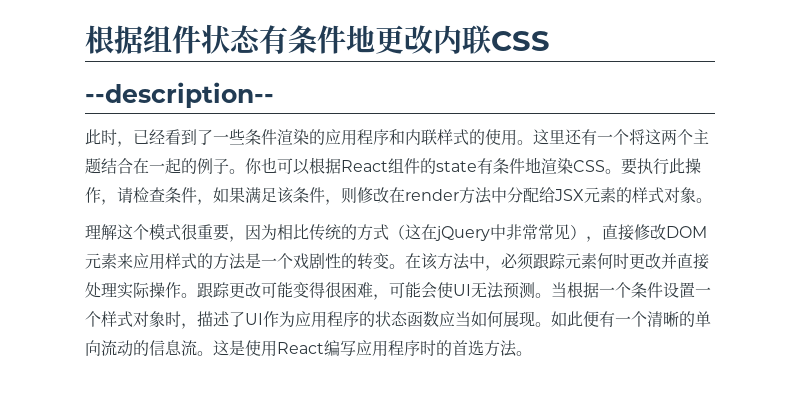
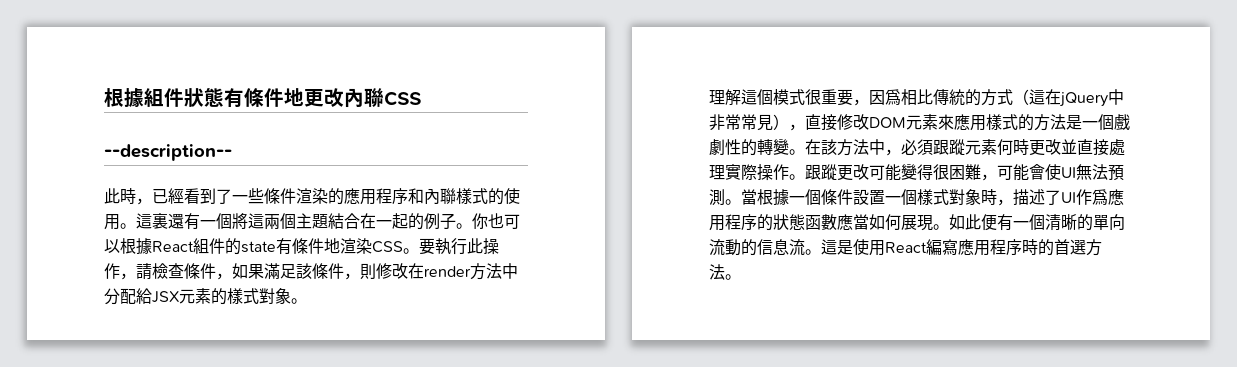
- 根据组件状态有条件地更改内联CSS
+ 根據組件狀態有條件地更改內聯CSS
- 此时，已经看到了一些条件渲染的应用程序和内联样式的使用。
+ 此時，已經看到了一些條件渲染的應用程序和內聯樣式的使用。
- 这里还有一个将这两个主题结合在一起的例子。
+ 這裏還有一個將這兩個主題結合在一起的例子。
- 你也可以根据React组件的state有条件地渲染CSS。
+ 你也可以根據React組件的state有條件地渲染CSS。
- 要执行此操作，请检查条件，如果满足该条件，则修改在render方法中分配给JSX元素的样式对象。
+ 要執行此操作，請檢查條件，如果滿足該條件，則修改在render方法中分配給JSX元素的樣式對象。
- 理解这个模式很重要，因为相比传统的方式（这在jQuery中非常常见），直接修改DOM元素来应用样式的方法是一个戏剧性的转变。在该方法中，必须跟踪元素何时更改并直接处理实际操作。
+ 理解這個模式很重要，因爲相比傳統的方式（這在jQuery中非常常見），直接修改DOM元素來應用樣式的方法是一個戲劇性的轉變。在該方法中，必須跟蹤元素何時更改並直接處理實際操作。
- 跟踪更改可能变得很困难，可能会使UI无法预测。当根据一个条件设置一个样式对象时，描述了UI作为应用程序的状态函数应当如何展现。如此便有一个清晰的单向流动的信息流。
+ 跟蹤更改可能變得很困難，可能會使UI無法預測。當根據一個條件設置一個樣式對象時，描述了UI作爲應用程序的狀態函數應當如何展現。如此便有一個清晰的單向流動的信息流。
- 这是使用React编写应用程序时的首选方法。
+ 這是使用React編寫應用程序時的首選方法。

